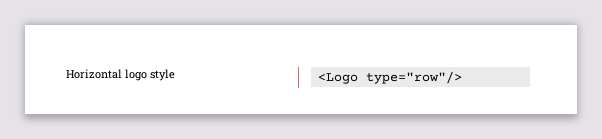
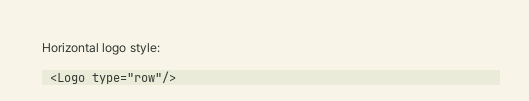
- Horizontal logo style
+ Horizontal logo style:

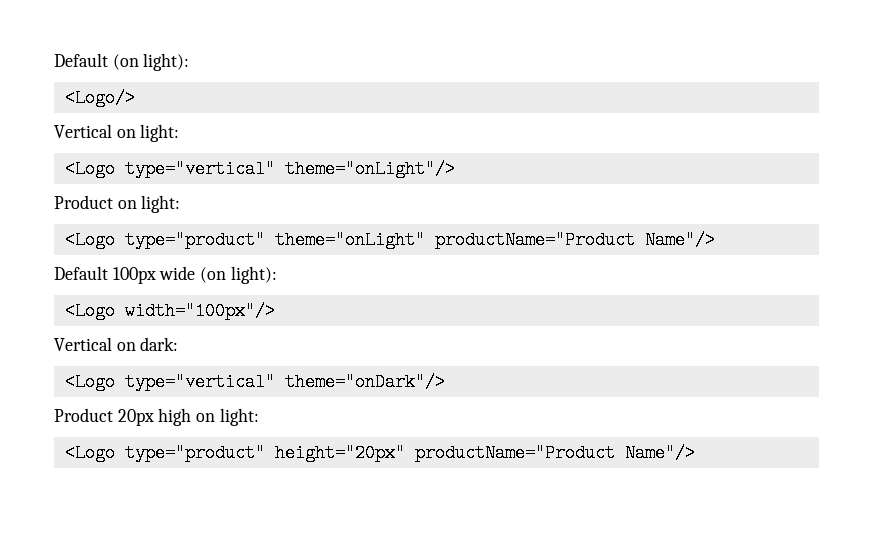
- Horizontal logo style:
- <Logo type="row"/>
+ Default (on light):
+ <Logo/>
+ Vertical on light:
+ <Logo type="vertical" theme="onLight"/>
+ Product on light:
+ <Logo type="product" theme="onLight" productName="Product Name"/>
+ Default 100px wide (on light):
+ <Logo width="100px"/>
+ Vertical on dark:
+ <Logo type="vertical" theme="onDark"/>
+ Product 20px high on light:
+ <Logo type="product" height="20px" productName="Product Name"/>

